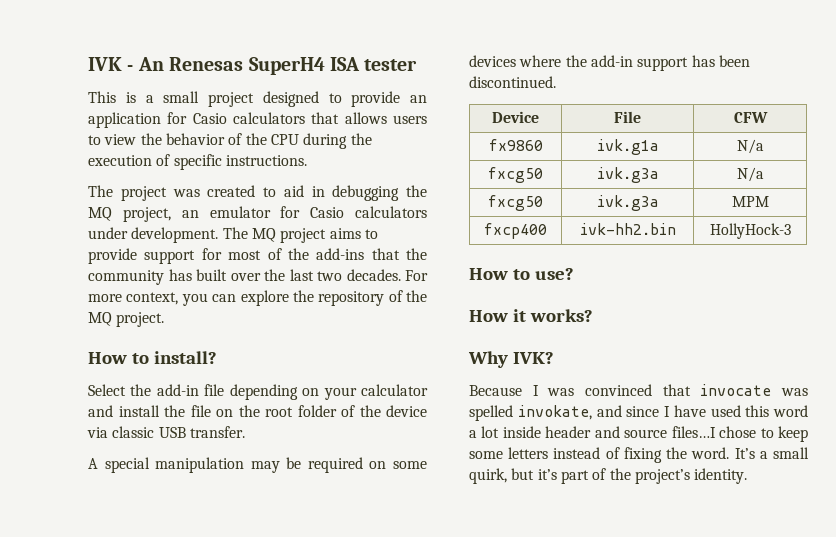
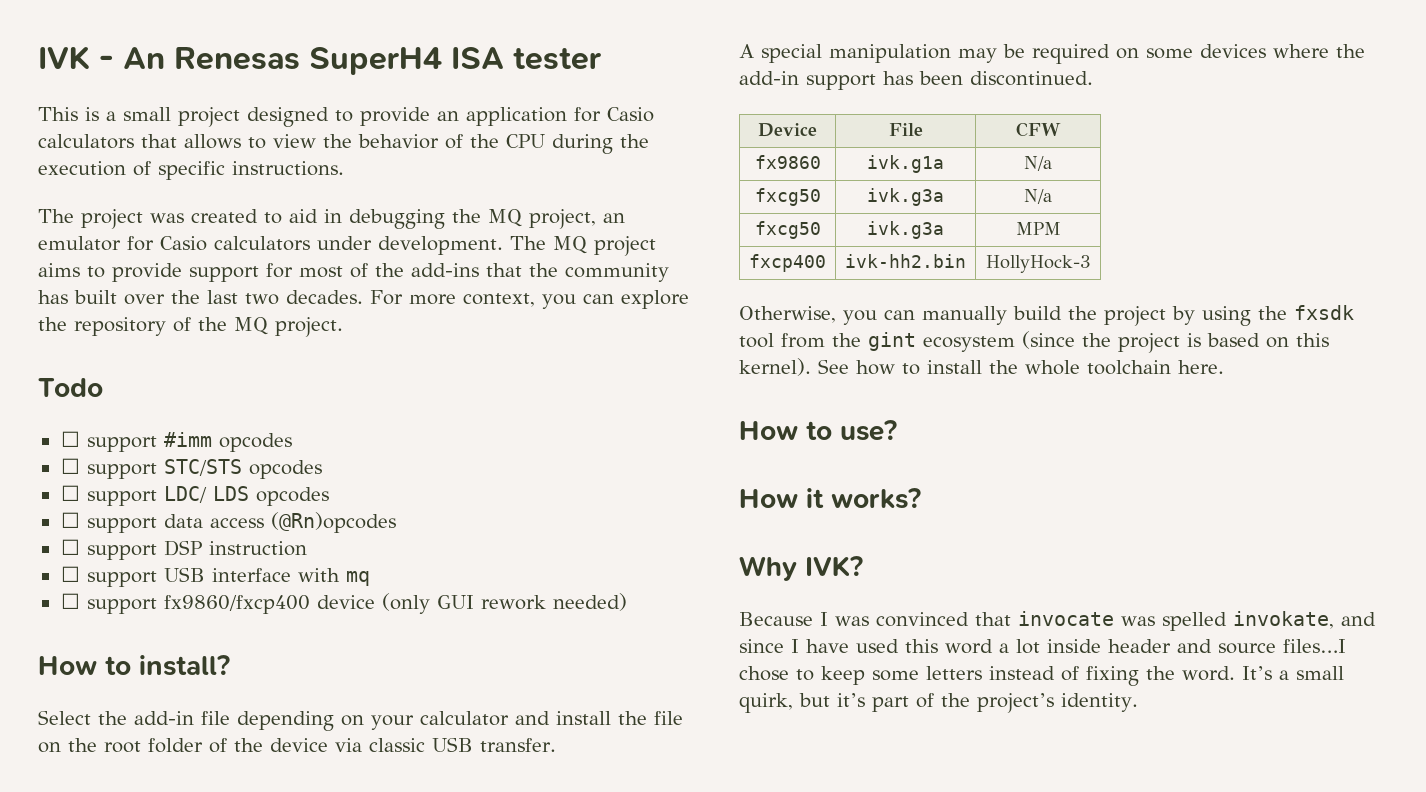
- This is a small project designed to provide an application for Casio calculators that allows users to view the behavior of the CPU during the execution of specific instructions.
+ This is a small project designed to provide an application for Casio calculators that allows to view the behavior of the CPU during the execution of specific instructions.
+ Todo
+ ☐ support #imm opcodes
+ ☐ support STC/STS opcodes
+ ☐ support LDC/ LDS opcodes
+ ☐ support data access (@Rn)opcodes
+ ☐ support DSP instruction
+ ☐ support USB interface with mq
+ ☐ support fx9860/fxcp400 device (only GUI rework needed)
+ Otherwise, you can manually build the project by using the fxsdk tool from the gint ecosystem (since the project is based on this kernel). See how to install the whole toolchain here.

